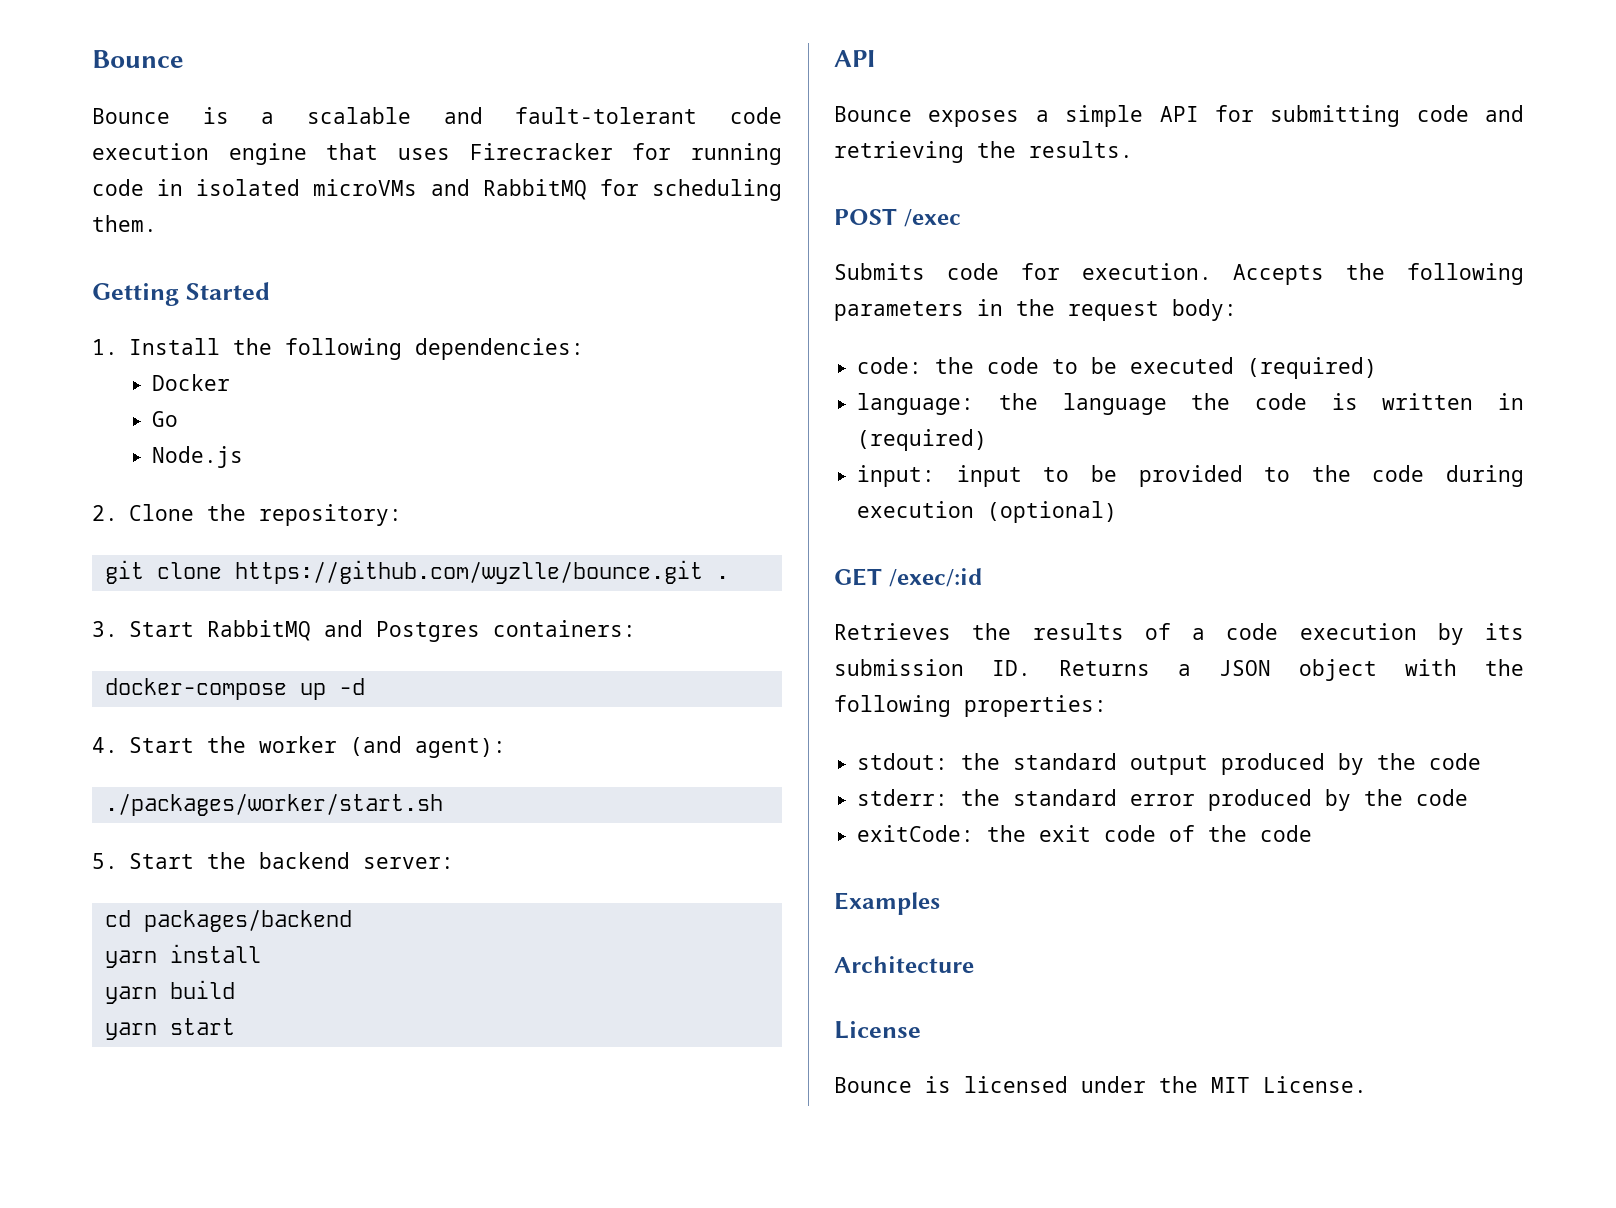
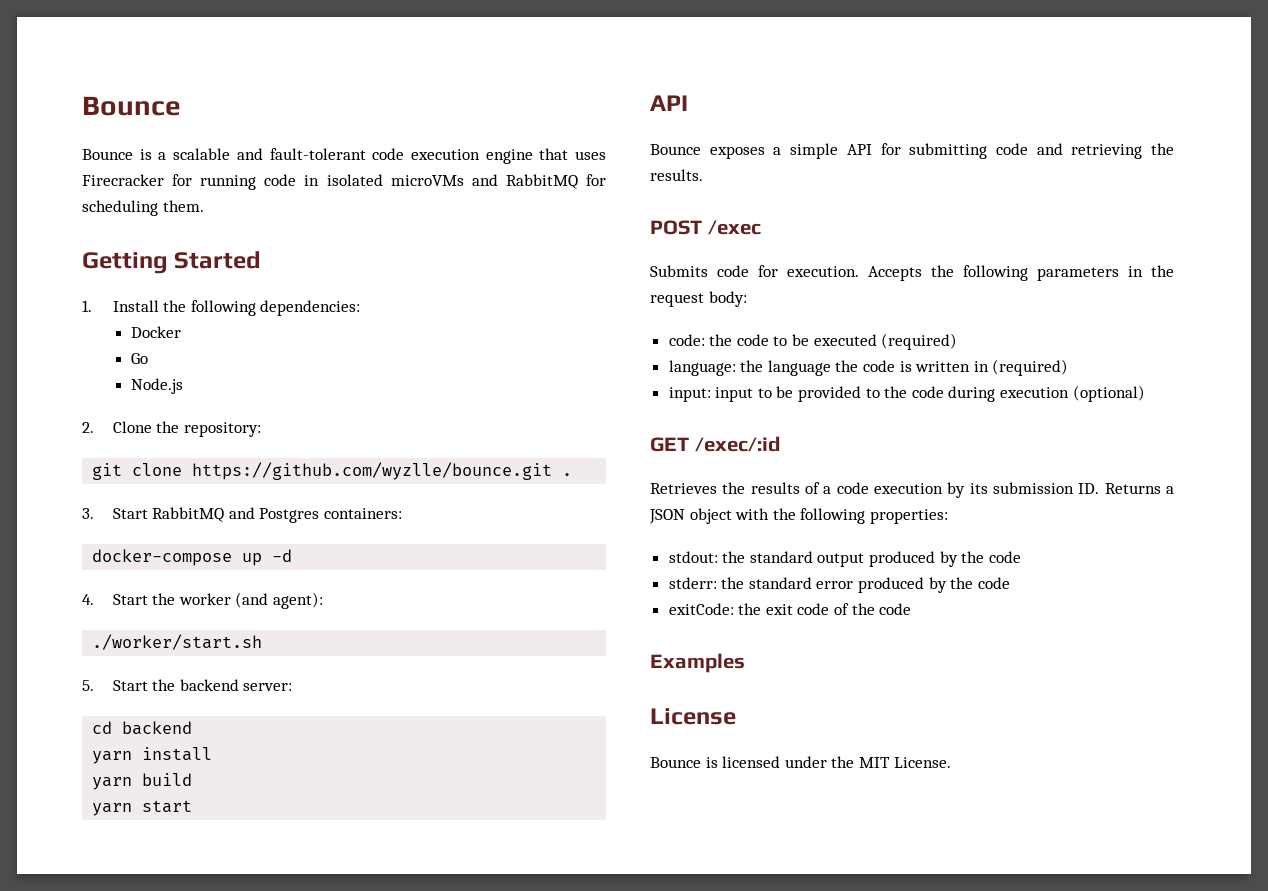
- ./packages/worker/start.sh
+ ./worker/start.sh
- cd packages/backend
+ cd backend
- Architecture

